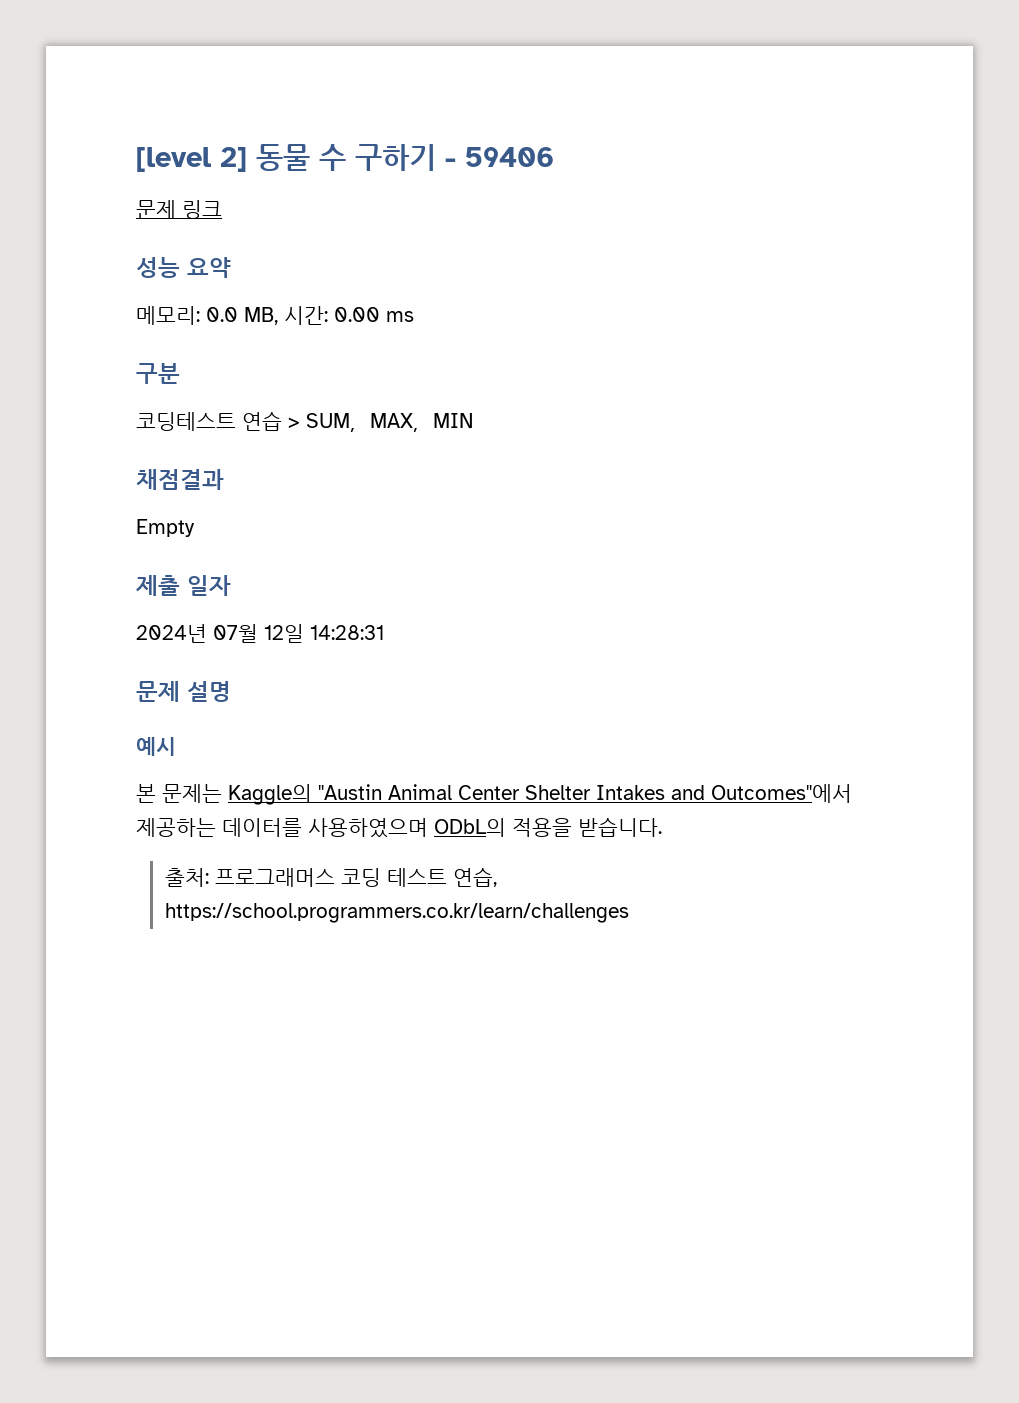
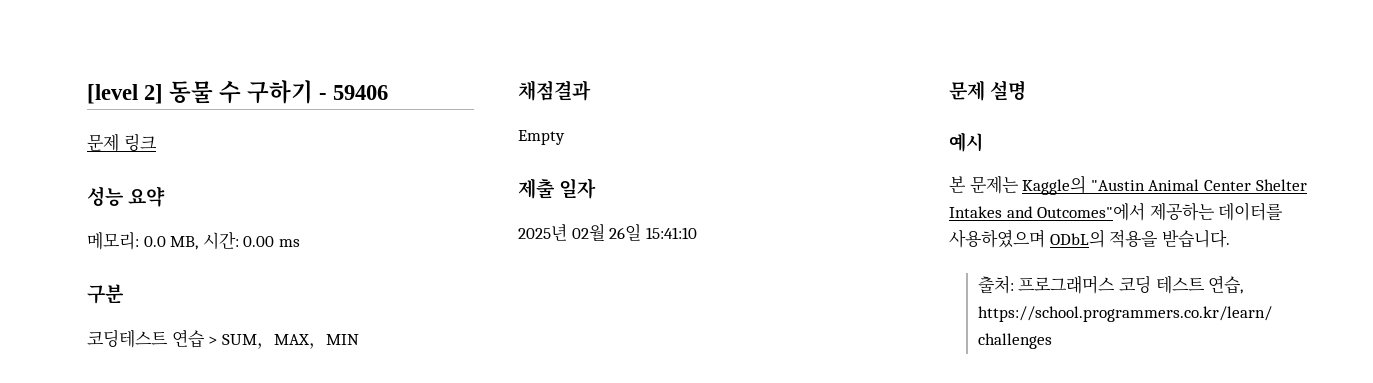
- 2024년 07월 12일 14:28:31
+ 2025년 02월 26일 15:41:10

